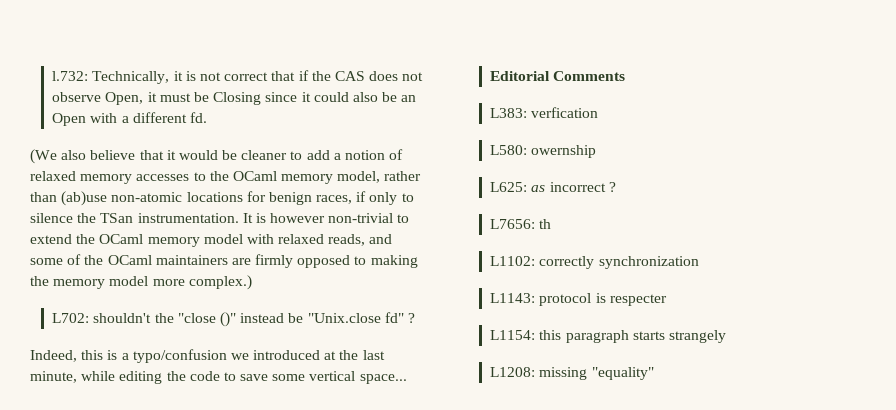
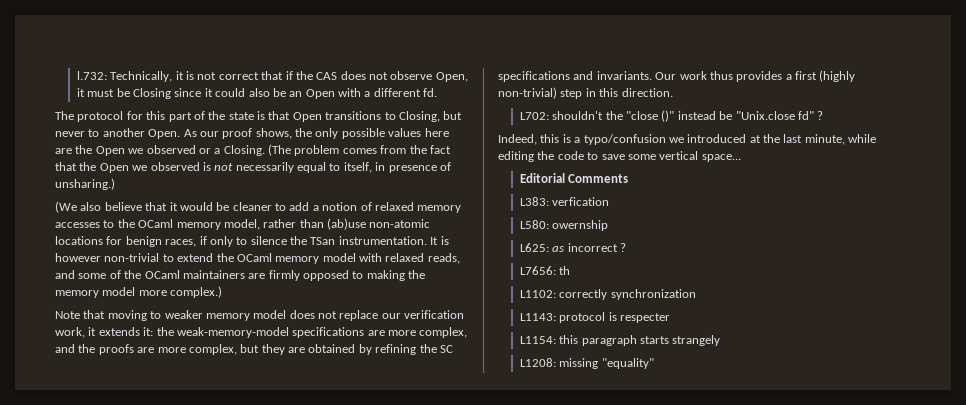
+ The protocol for this part of the state is that Open transitions to Closing, but never to another Open. As our proof shows, the only possible values here are the Open we observed or a Closing. (The problem comes from the fact that the Open we observed is not necessarily equal to itself, in presence of unsharing.)
+ Note that moving to weaker memory model does not replace our verification work, it extends it: the weak-memory-model specifications are more complex, and the proofs are more complex, but they are obtained by refining the SC specifications and invariants. Our work thus provides a first (highly non-trivial) step in this direction.

